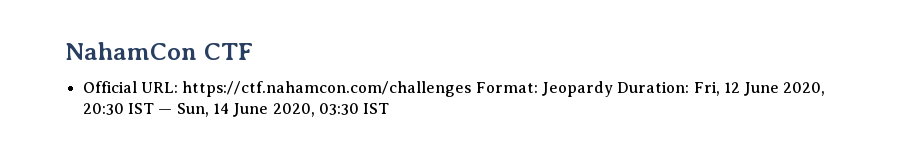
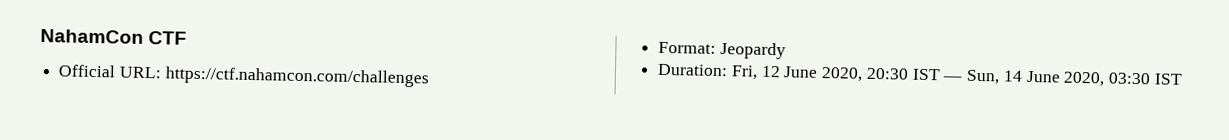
- Official URL: https://ctf.nahamcon.com/challenges Format: Jeopardy Duration: Fri, 12 June 2020, 20:30 IST — Sun, 14 June 2020, 03:30 IST
+ Official URL: https://ctf.nahamcon.com/challenges
+ Format: Jeopardy
+ Duration: Fri, 12 June 2020, 20:30 IST — Sun, 14 June 2020, 03:30 IST

